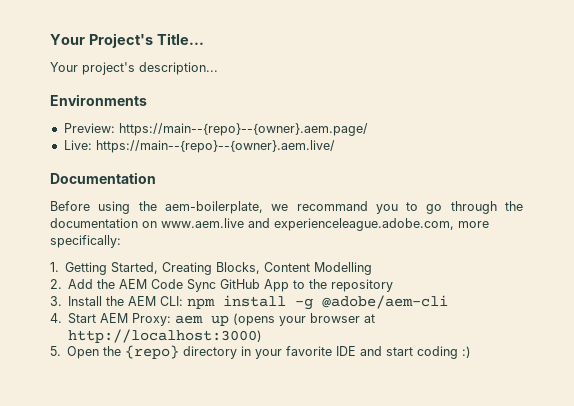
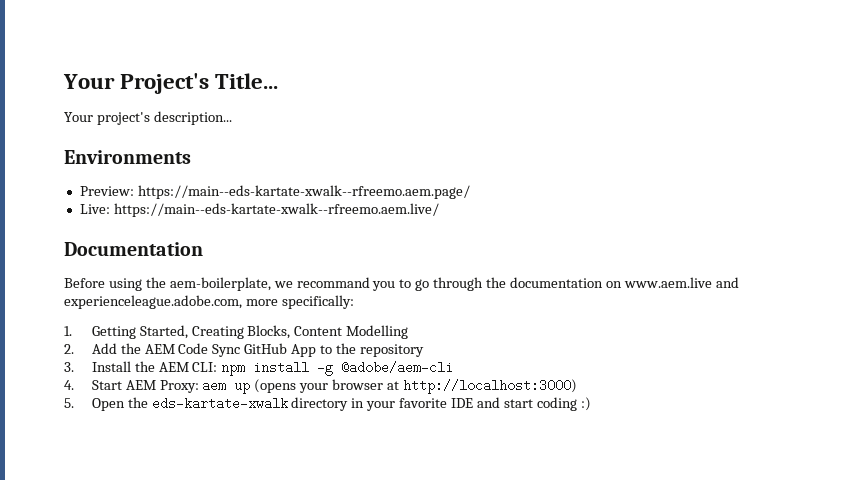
- Preview: https://main--{repo}--{owner}.aem.page/
+ Preview: https://main--eds-kartate-xwalk--rfreemo.aem.page/
- Live: https://main--{repo}--{owner}.aem.live/
+ Live: https://main--eds-kartate-xwalk--rfreemo.aem.live/
- 5. Open the {repo} directory in your favorite IDE and start coding :)
+ 5. Open the eds-kartate-xwalk directory in your favorite IDE and start coding :)

